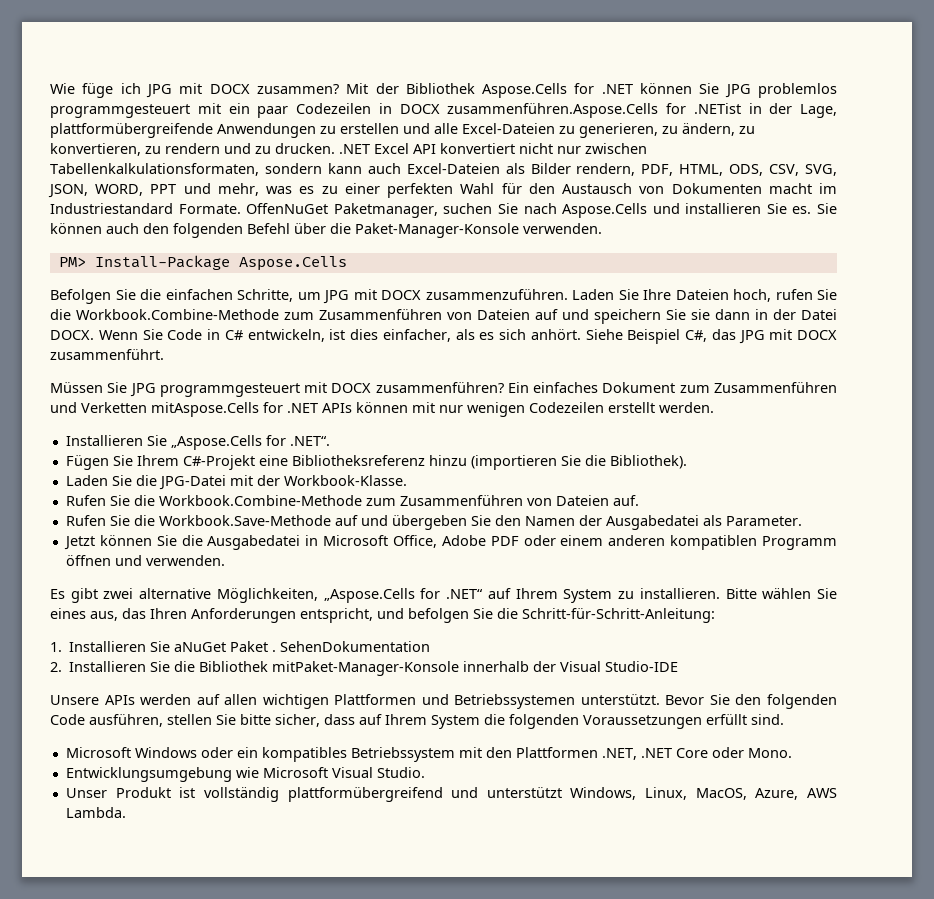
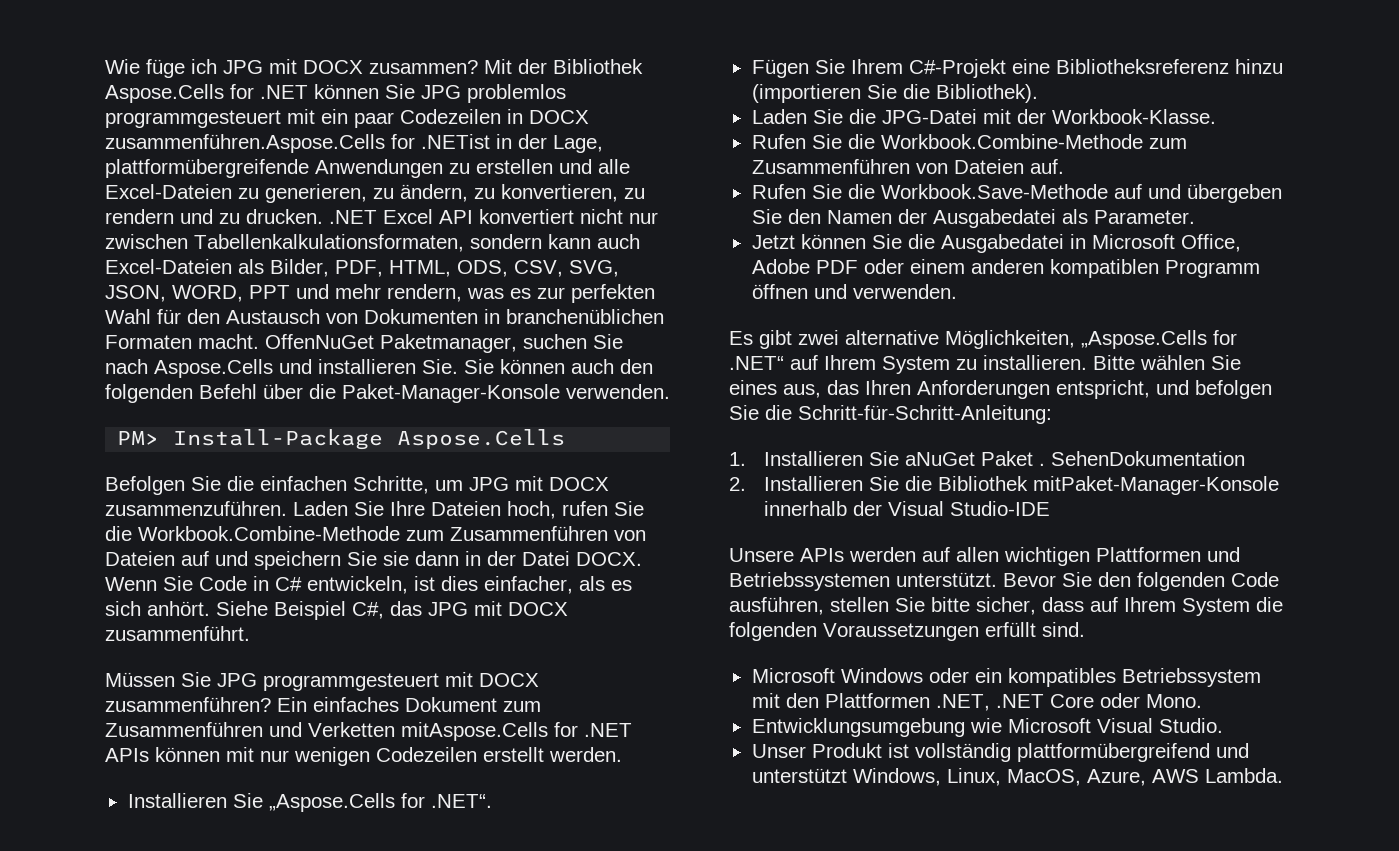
- Mit der Bibliothek Aspose.Cells for .NET können Sie JPG problemlos programmgesteuert mit ein paar Codezeilen in DOCX zusammenführen.Aspose.Cells for .NETist in der Lage, plattformübergreifende Anwendungen zu erstellen und alle Excel-Dateien zu generieren, zu ändern, zu konvertieren, zu rendern und zu drucken. .NET Excel API konvertiert nicht nur zwischen Tabellenkalkulationsformaten, sondern kann auch Excel-Dateien als Bilder rendern, PDF, HTML, ODS, CSV, SVG, JSON, WORD, PPT und mehr, was es zu einer perfekten Wahl für den Austausch von Dokumenten macht im Industriestandard Formate.
+ Mit der Bibliothek Aspose.Cells for .NET können Sie JPG problemlos programmgesteuert mit ein paar Codezeilen in DOCX zusammenführen.Aspose.Cells for .NETist in der Lage, plattformübergreifende Anwendungen zu erstellen und alle Excel-Dateien zu generieren, zu ändern, zu konvertieren, zu rendern und zu drucken. .NET Excel API konvertiert nicht nur zwischen Tabellenkalkulationsformaten, sondern kann auch Excel-Dateien als Bilder, PDF, HTML, ODS, CSV, SVG, JSON, WORD, PPT und mehr rendern, was es zur perfekten Wahl für den Austausch von Dokumenten in branchenüblichen Formaten macht.
- OffenNuGet Paketmanager, suchen Sie nach Aspose.Cells und installieren Sie es. Sie können auch den folgenden Befehl über die Paket-Manager-Konsole verwenden.
+ OffenNuGet Paketmanager, suchen Sie nach Aspose.Cells und installieren Sie. Sie können auch den folgenden Befehl über die Paket-Manager-Konsole verwenden.

